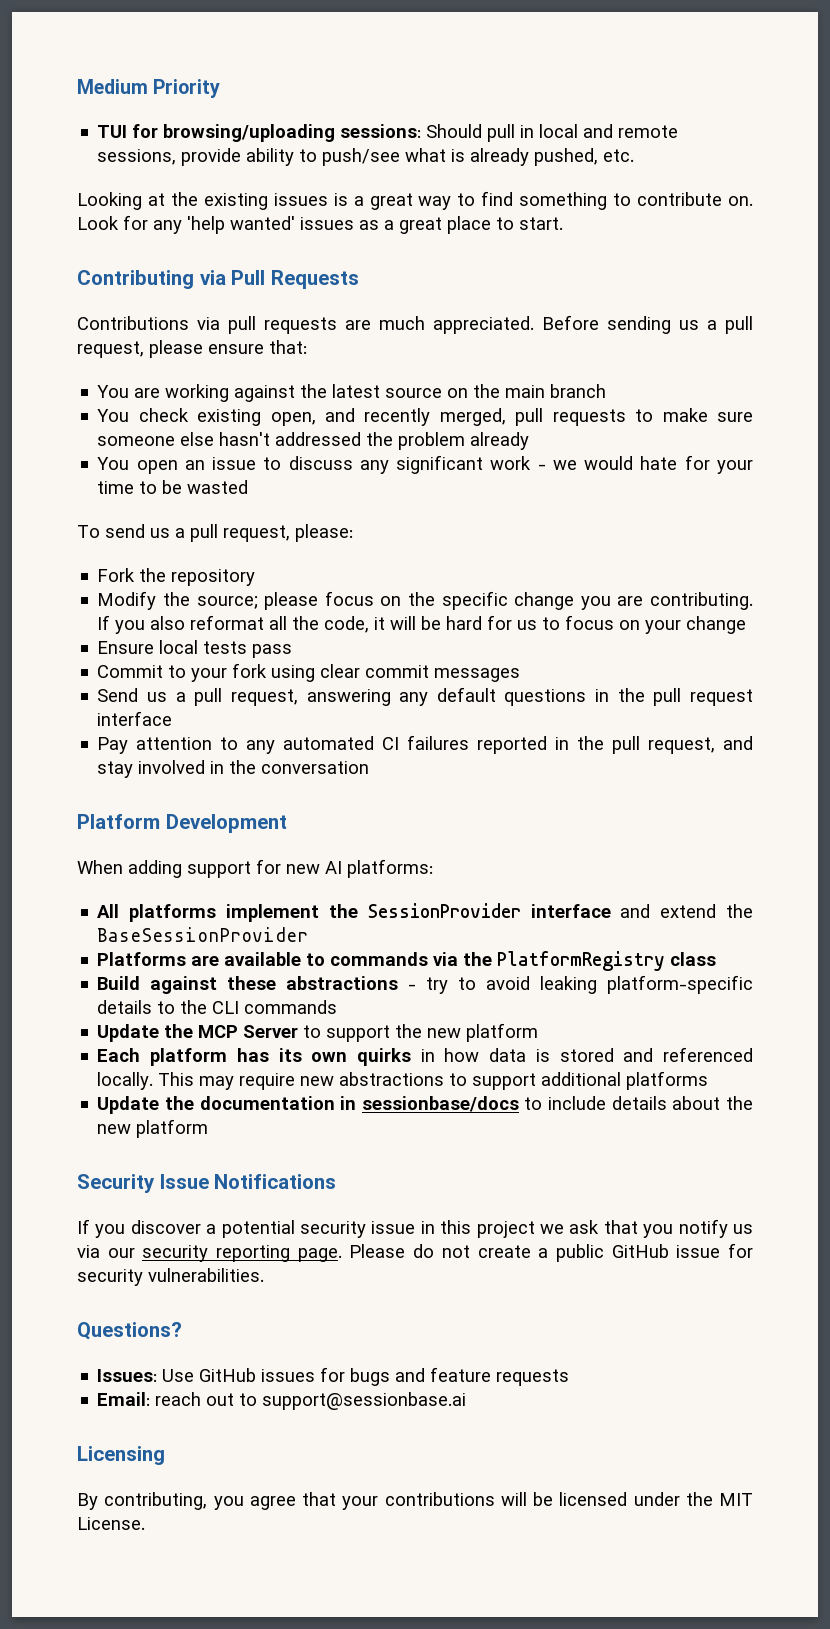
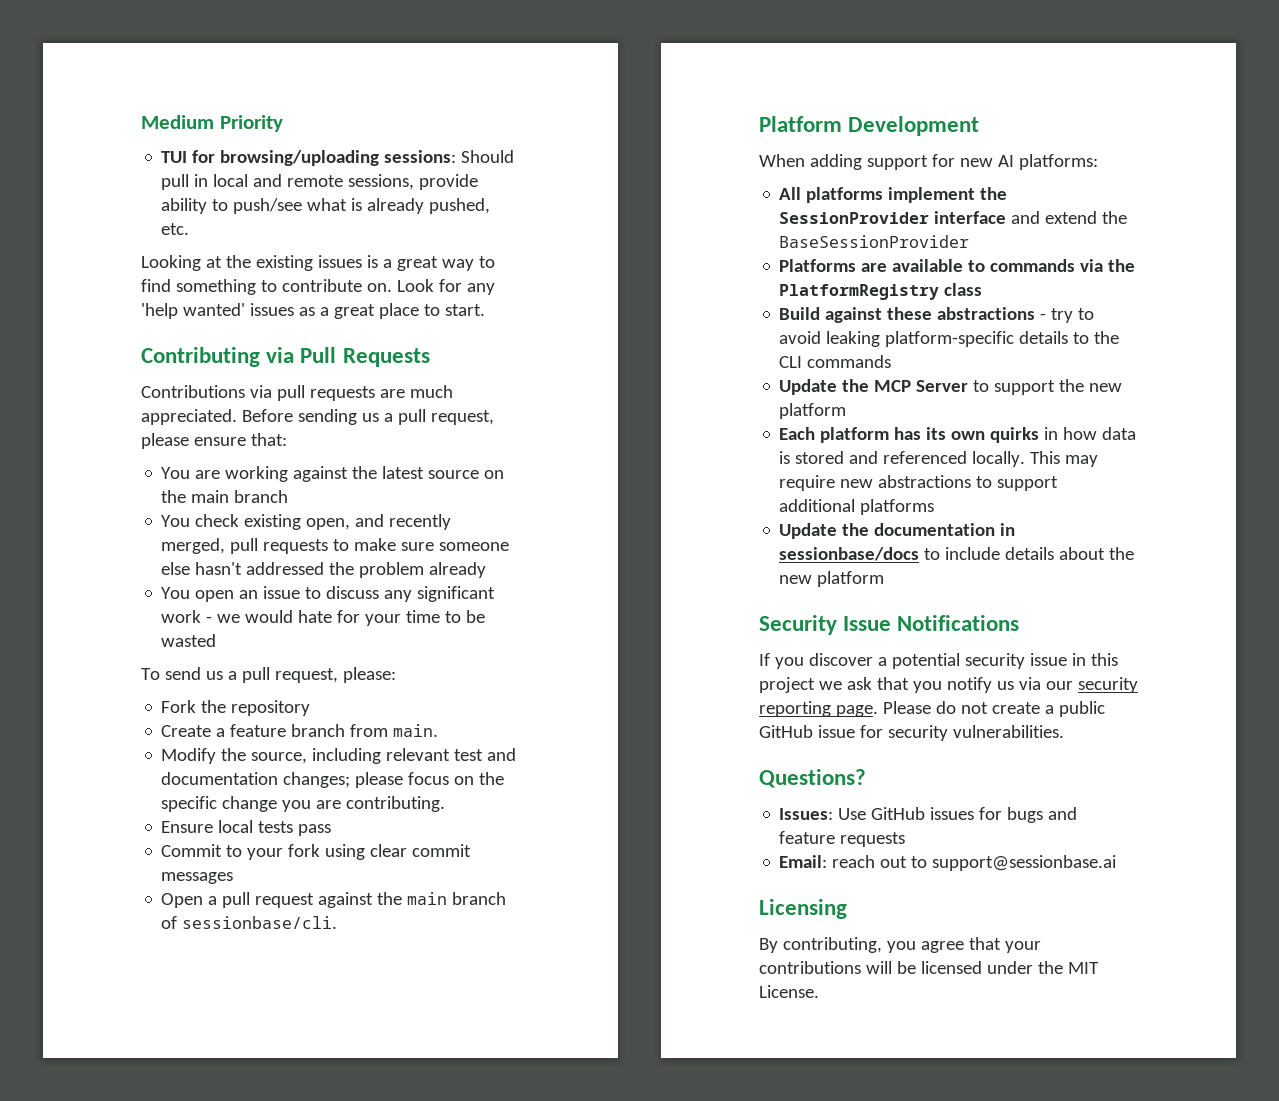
- Modify the source; please focus on the specific change you are contributing. If you also reformat all the code, it will be hard for us to focus on your change
+ Create a feature branch from main.
+ Modify the source, including relevant test and documentation changes; please focus on the specific change you are contributing.
- Send us a pull request, answering any default questions in the pull request interface
- Pay attention to any automated CI failures reported in the pull request, and stay involved in the conversation
+ Open a pull request against the main branch of sessionbase/cli.

